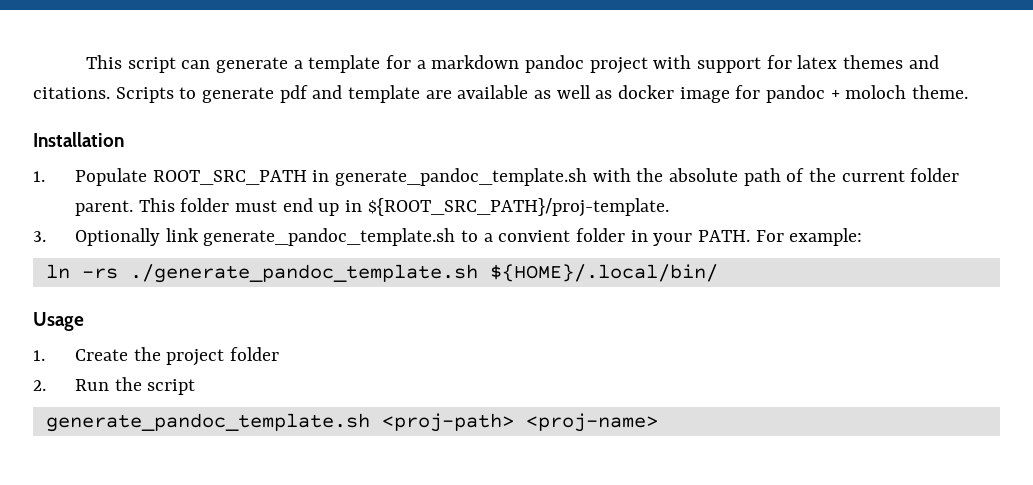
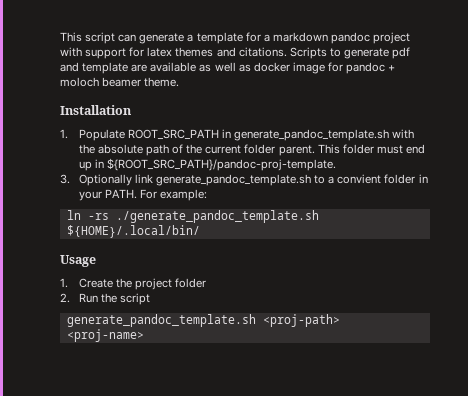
- Scripts to generate pdf and template are available as well as docker image for pandoc + moloch theme.
+ Scripts to generate pdf and template are available as well as docker image for pandoc + moloch beamer theme.
- This folder must end up in ${ROOT_SRC_PATH}/proj-template.
+ This folder must end up in ${ROOT_SRC_PATH}/pandoc-proj-template.

